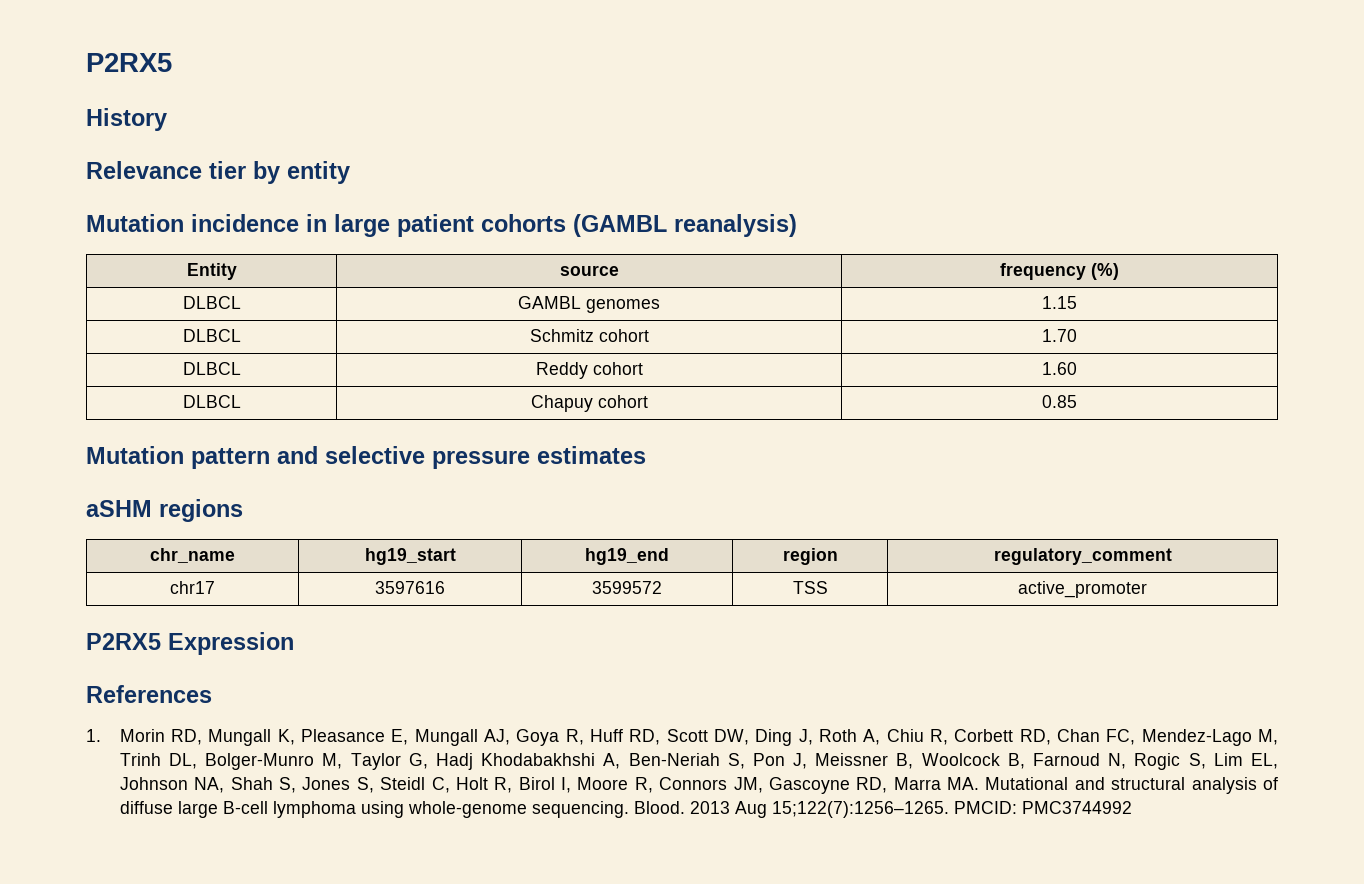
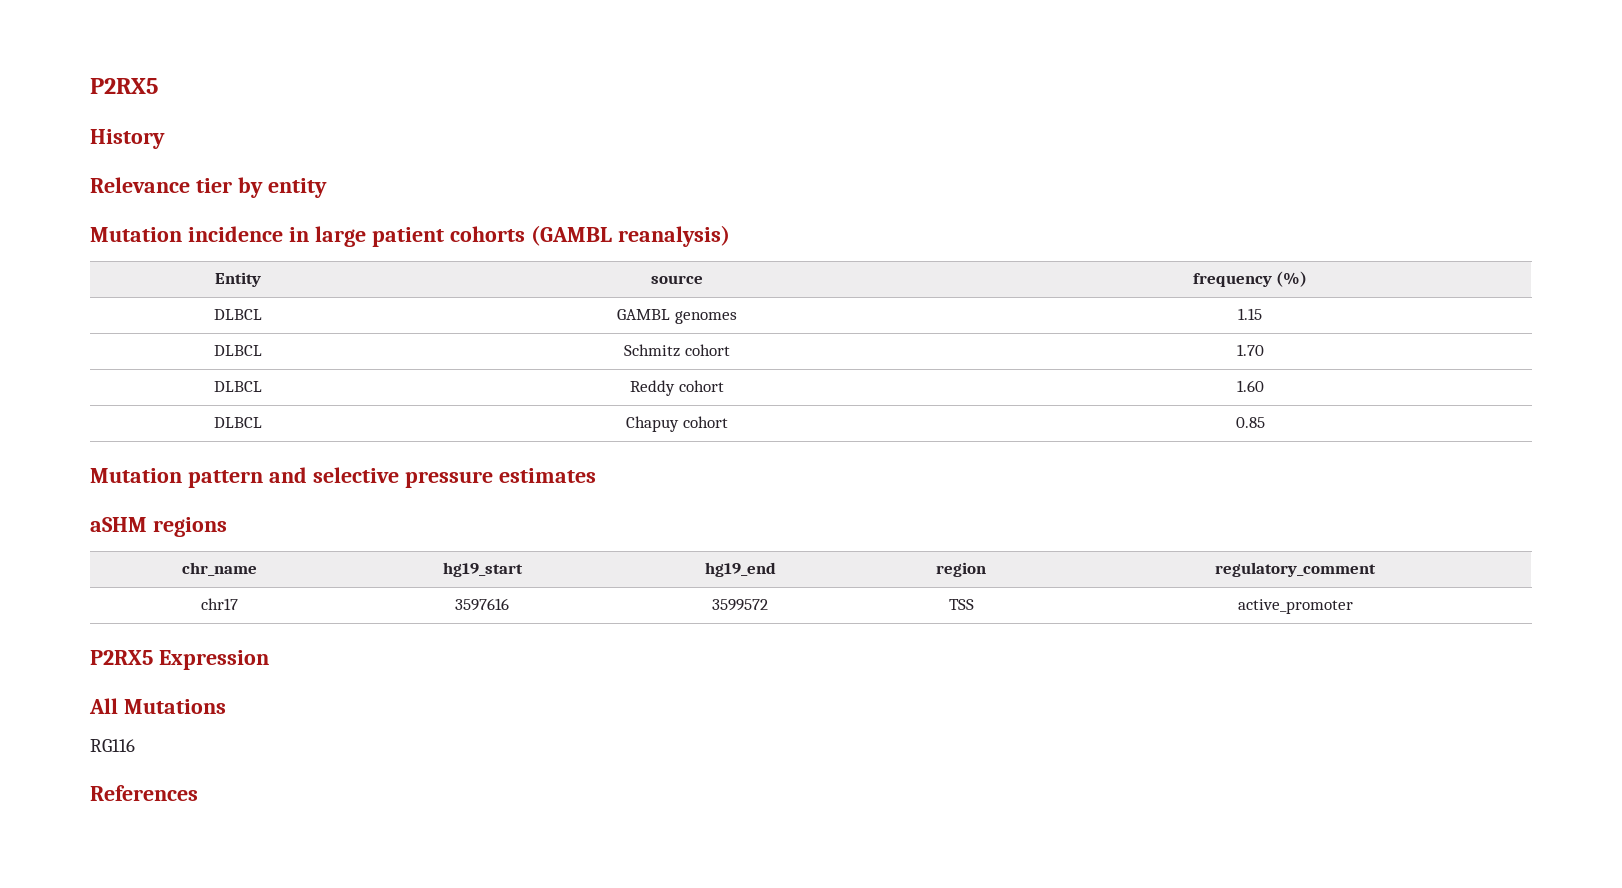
+ All Mutations
+ RG116
  References
- 1. Morin RD, Mungall K, Pleasance E, Mungall AJ, Goya R, Huff RD, Scott DW, Ding J, Roth A, Chiu R, Corbett RD, Chan FC, Mendez-Lago M, Trinh DL, Bolger-Munro M, Taylor G, Hadj Khodabakhshi A, Ben-Neriah S, Pon J, Meissner B, Woolcock B, Farnoud N, Rogic S, Lim EL, Johnson NA, Shah S, Jones S, Steidl C, Holt R, Birol I, Moore R, Connors JM, Gascoyne RD, Marra MA. Mutational and structural analysis of diffuse large B-cell lymphoma using whole-genome sequencing. Blood. 2013 Aug 15;122(7):1256–1265. PMCID: PMC3744992

